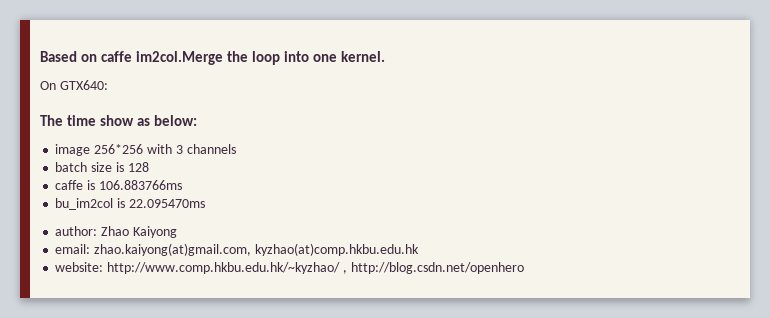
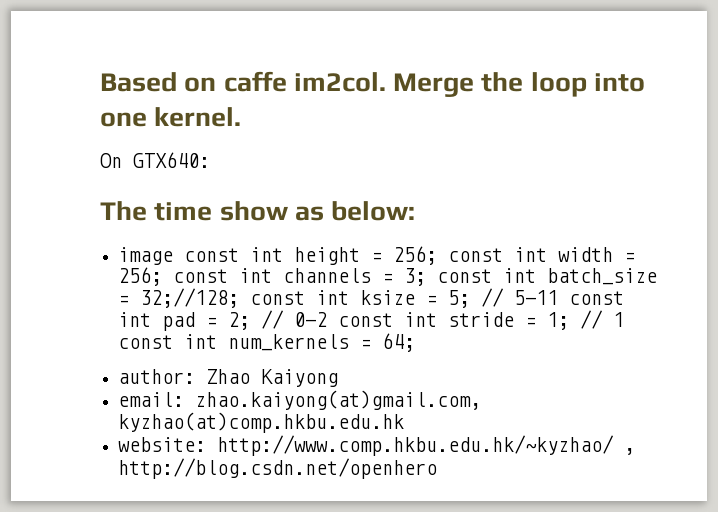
- Based on caffe im2col.Merge the loop into one kernel.
+ Based on caffe im2col. Merge the loop into one kernel.
- image 256*256 with 3 channels
- batch size is 128
- caffe is 106.883766ms
- bu_im2col is 22.095470ms
+ image const int height = 256; const int width = 256; const int channels = 3; const int batch_size = 32;//128; const int ksize = 5; // 5-11 const int pad = 2; // 0-2 const int stride = 1; // 1 const int num_kernels = 64;

